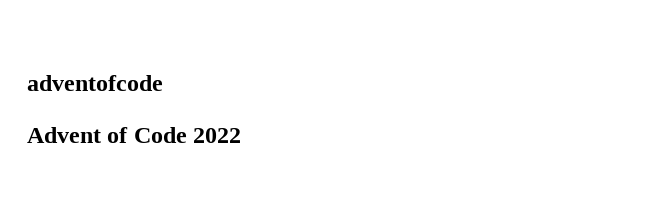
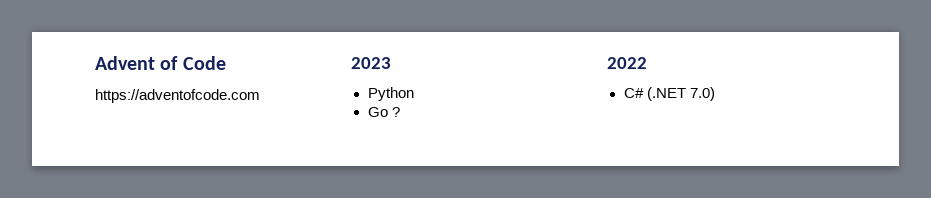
- adventofcode
- Advent of Code 2022
+ Advent of Code
+ https://adventofcode.com
+ 2023
+ Python
+ Go ?
+ 2022
+ C# (.NET 7.0)

